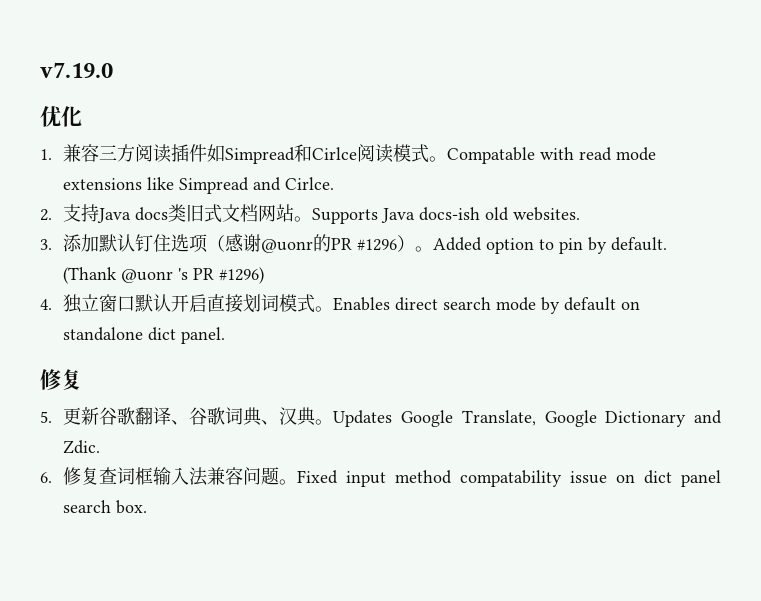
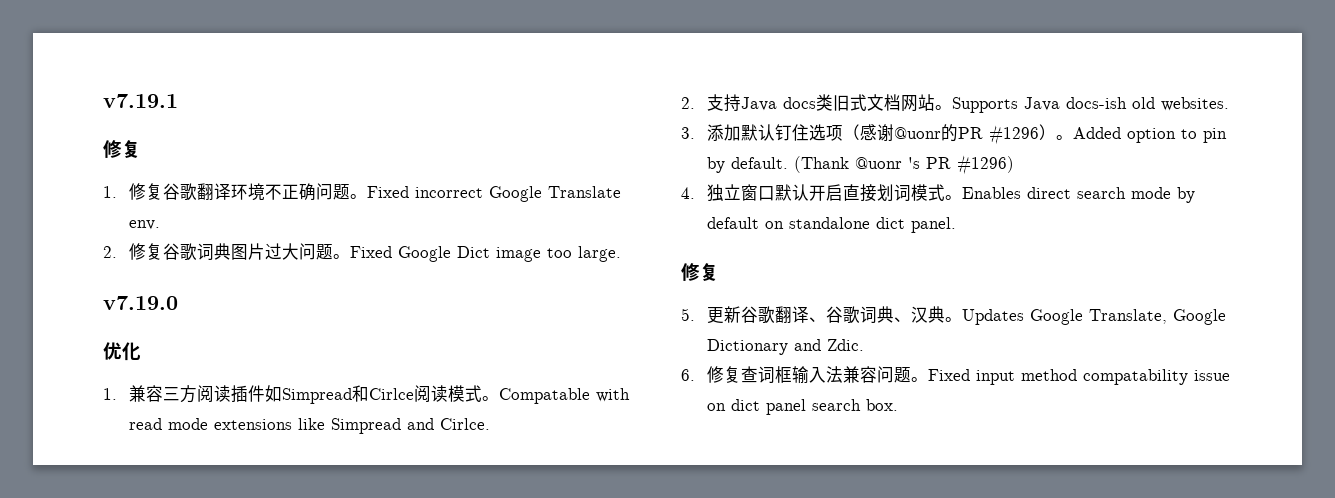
+ v7.19.1
+ 修复
+ 1.修复谷歌翻译环境不正确问题。Fixed incorrect Google Translate env.
+ 2.修复谷歌词典图片过大问题。Fixed Google Dict image too large.

